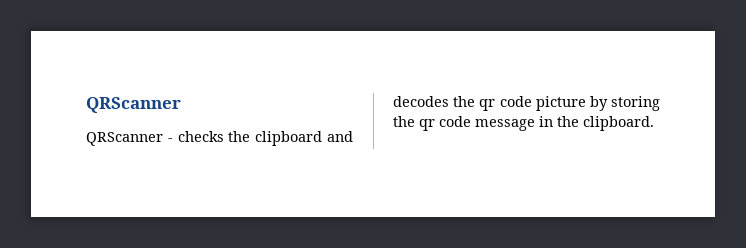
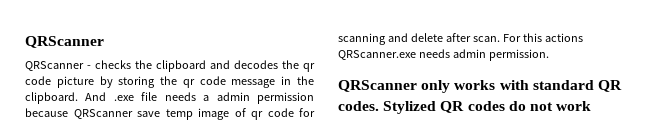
+ And .exe file needs a admin permission because QRScanner save temp image of qr code for scanning and delete after scan. For this actions QRScanner.exe needs admin permission.
+ QRScanner only works with standard QR codes. Stylized QR codes do not work

